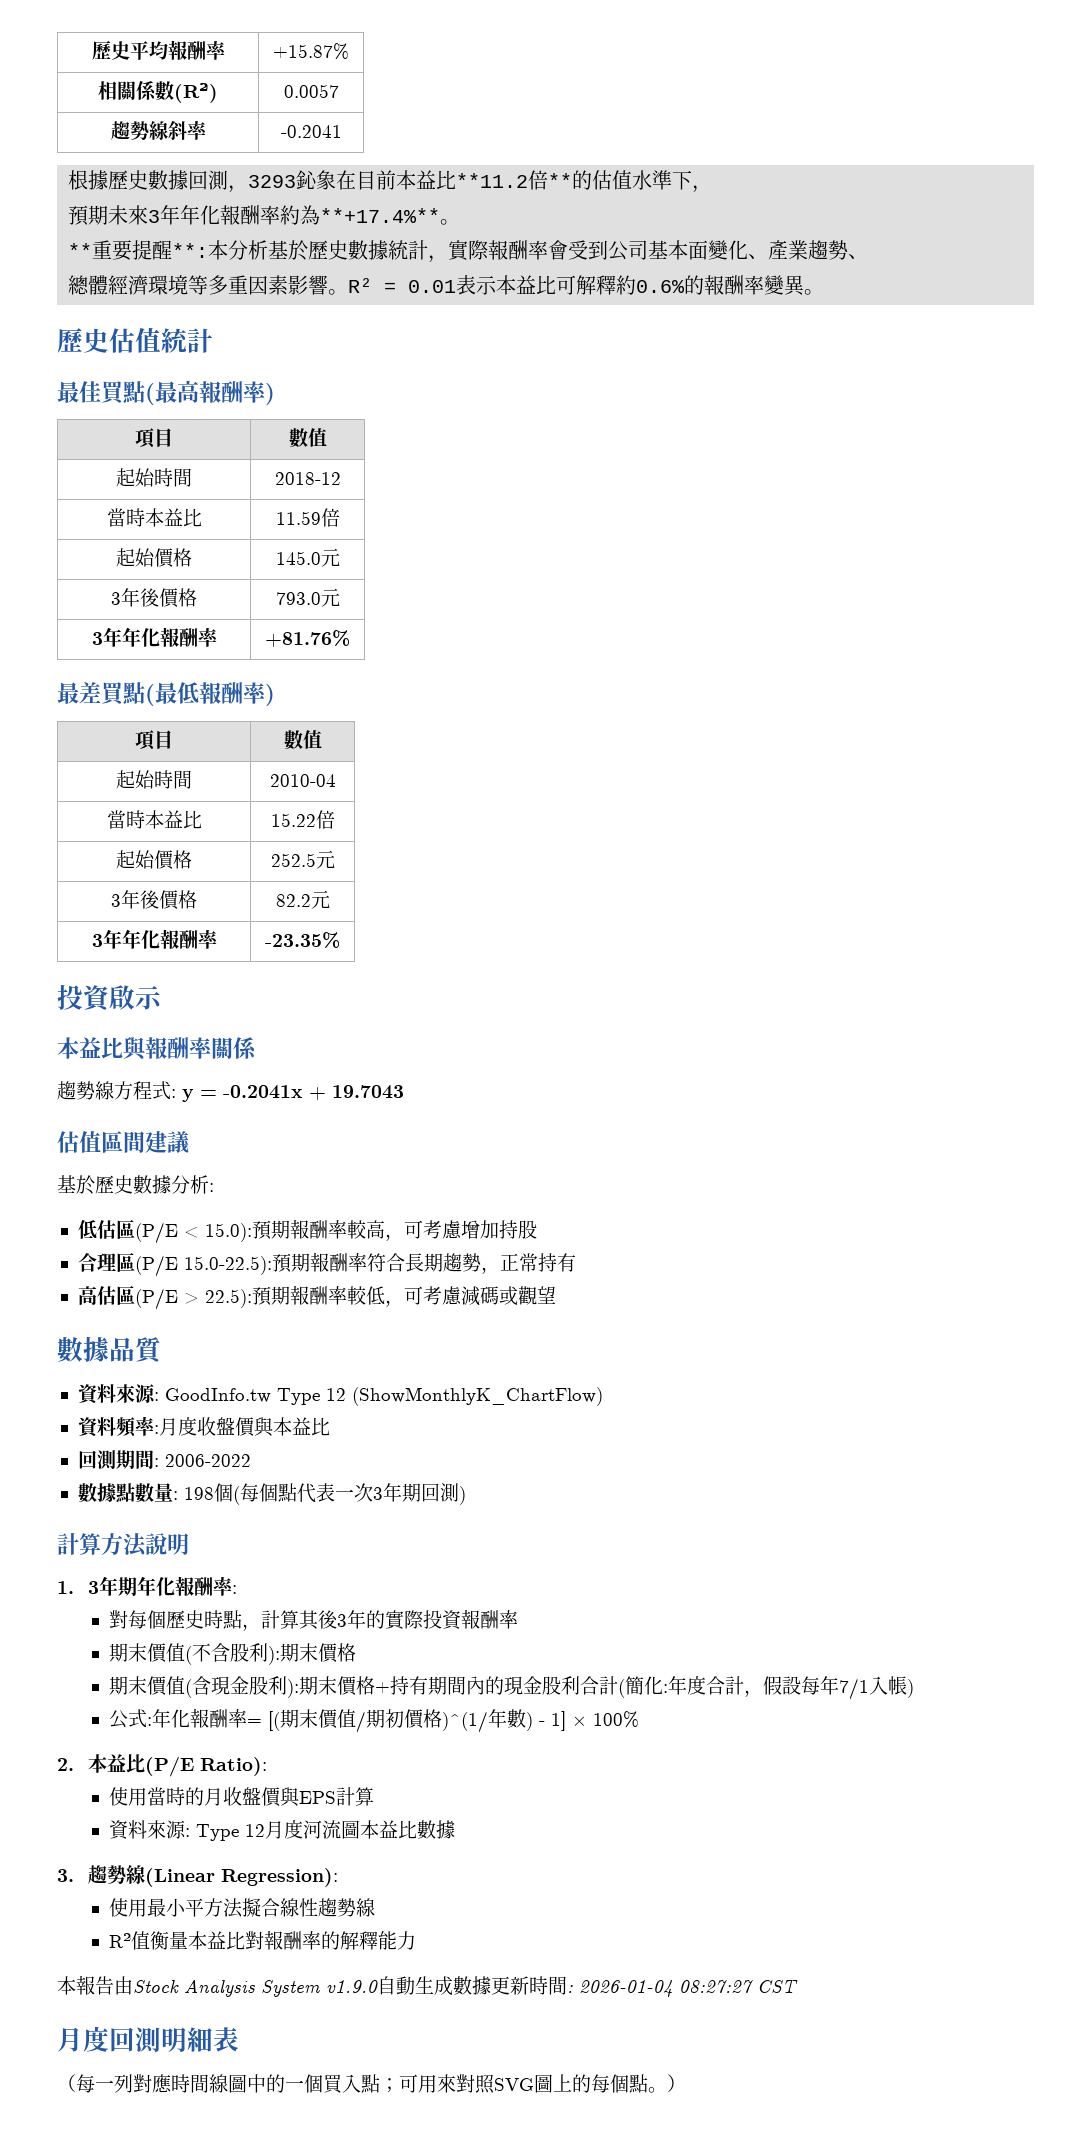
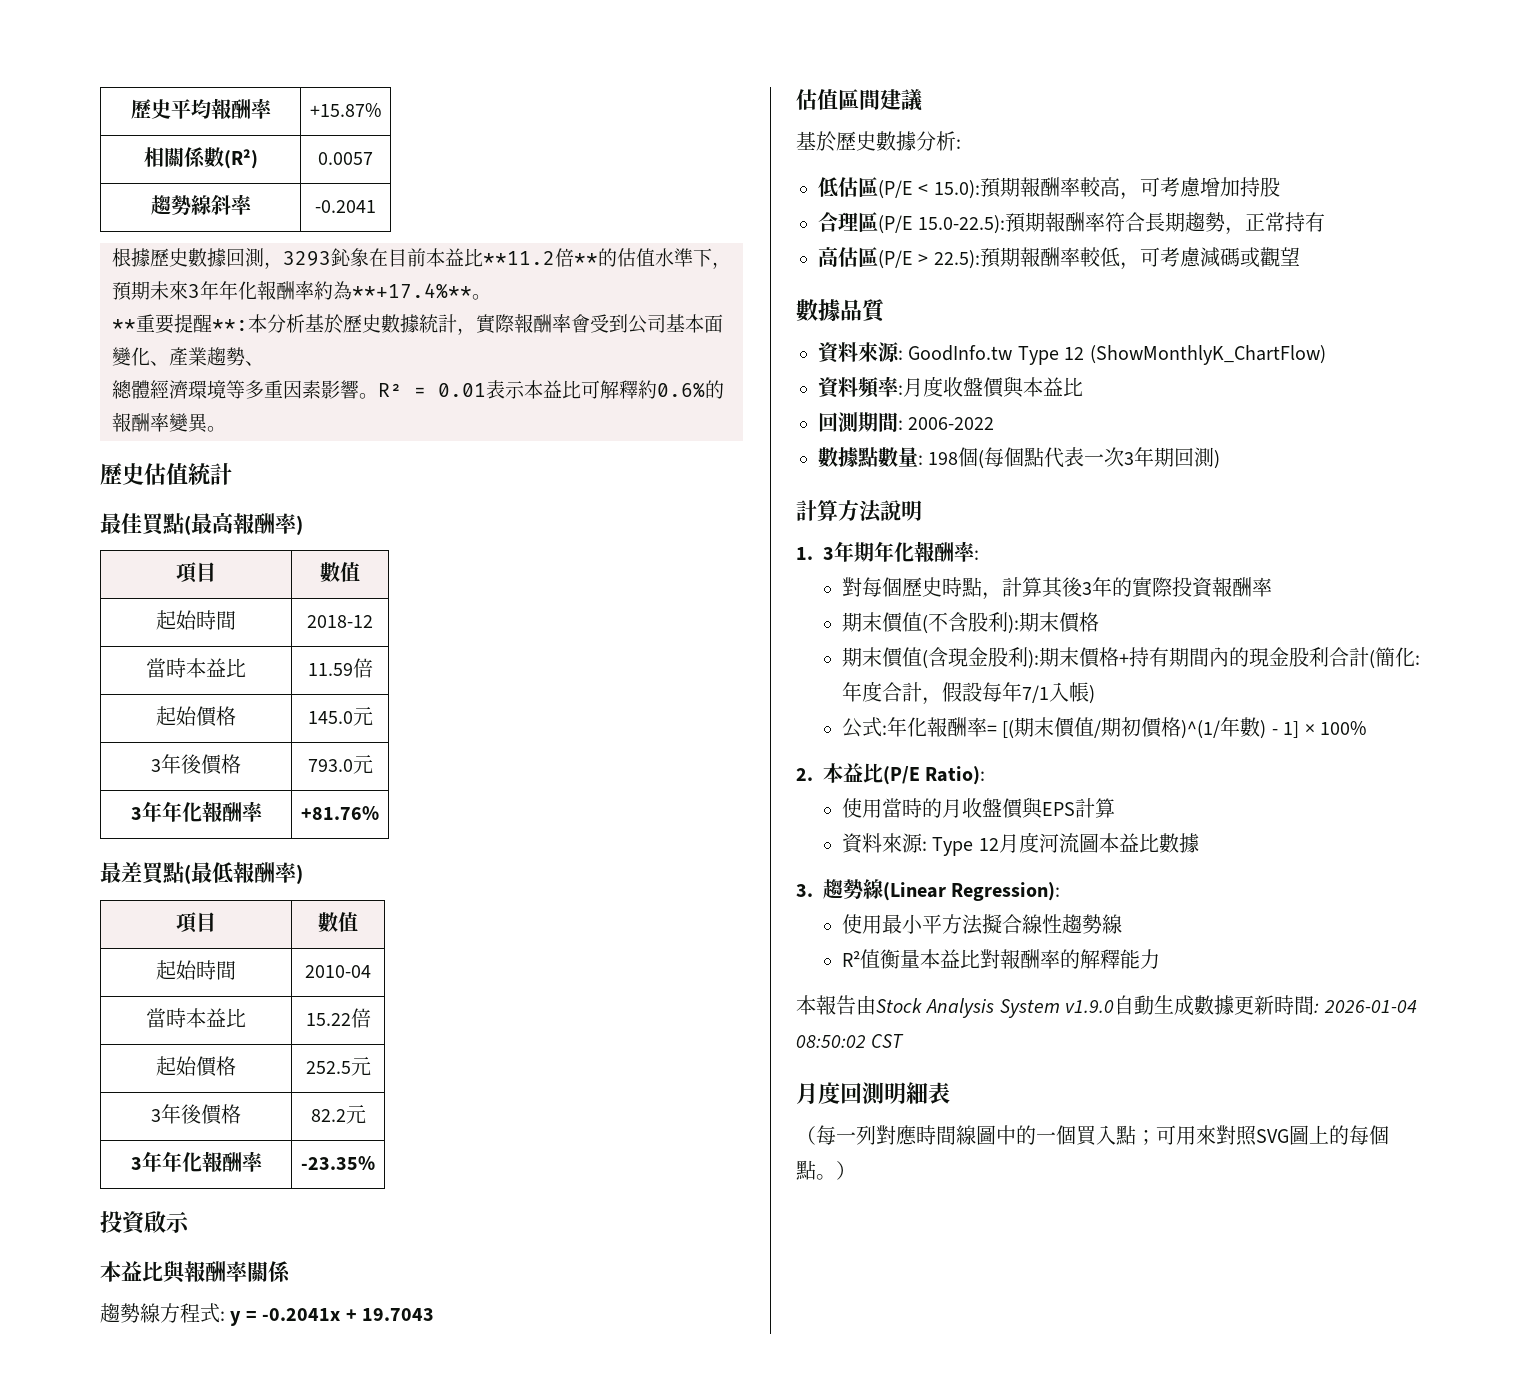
- 本報告由Stock Analysis System v1.9.0自動生成數據更新時間: 2026-01-04 08:27:27 CST
+ 本報告由Stock Analysis System v1.9.0自動生成數據更新時間: 2026-01-04 08:50:02 CST

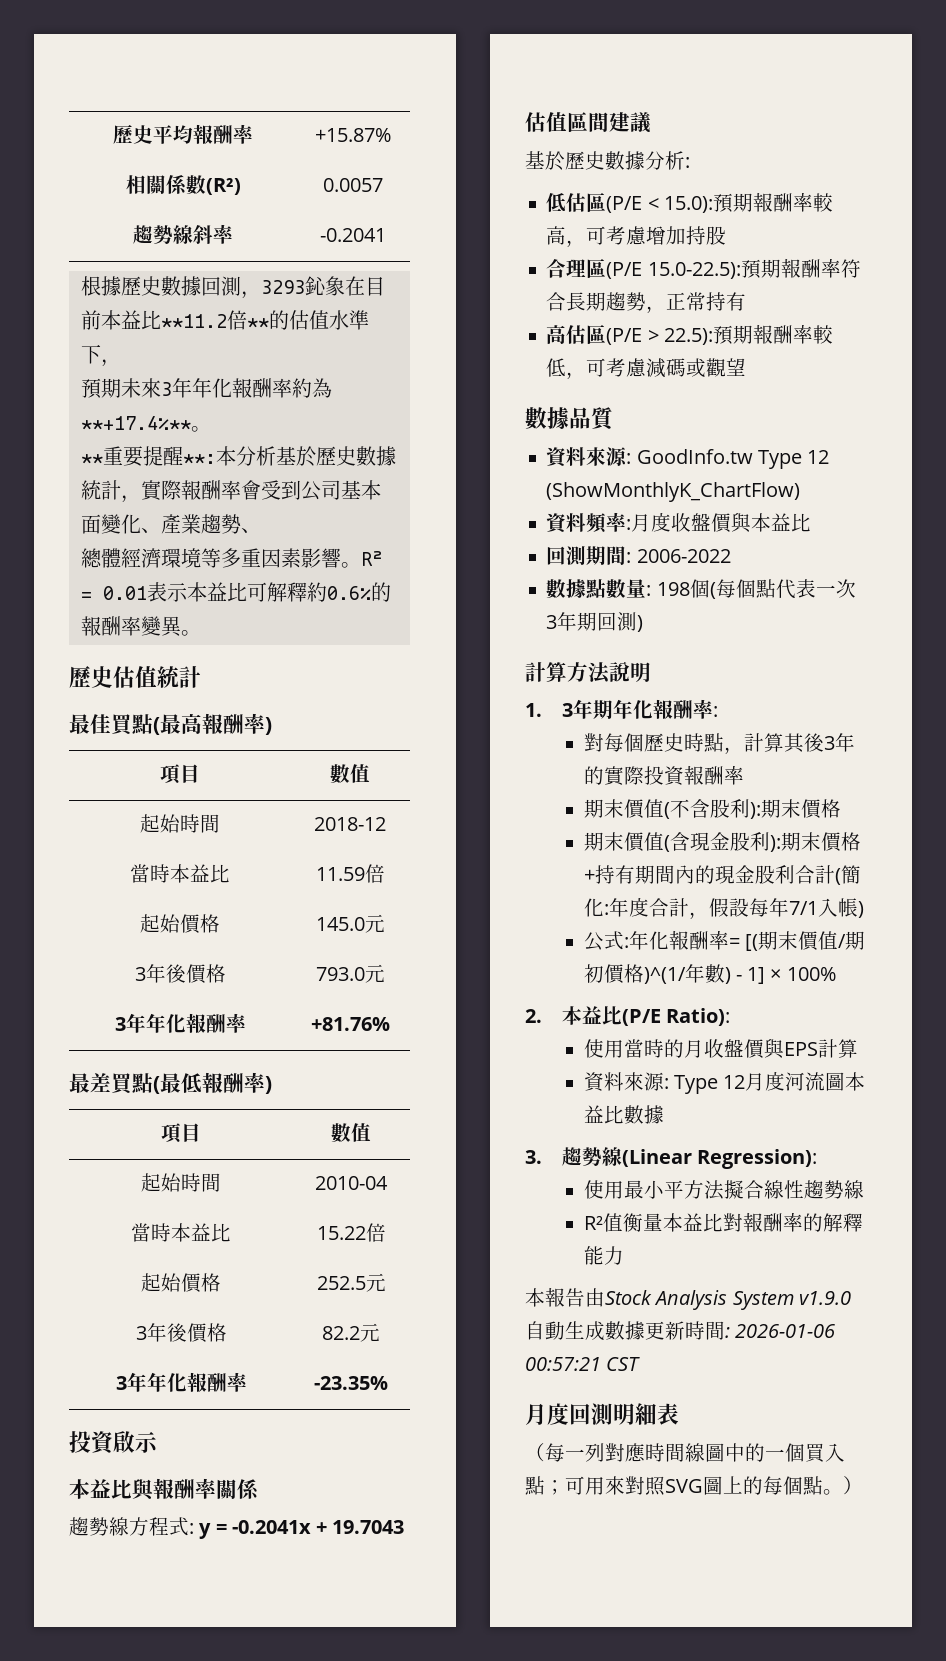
- 本報告由Stock Analysis System v1.9.0自動生成數據更新時間: 2026-01-04 08:50:02 CST
+ 本報告由Stock Analysis System v1.9.0自動生成數據更新時間: 2026-01-06 00:57:21 CST

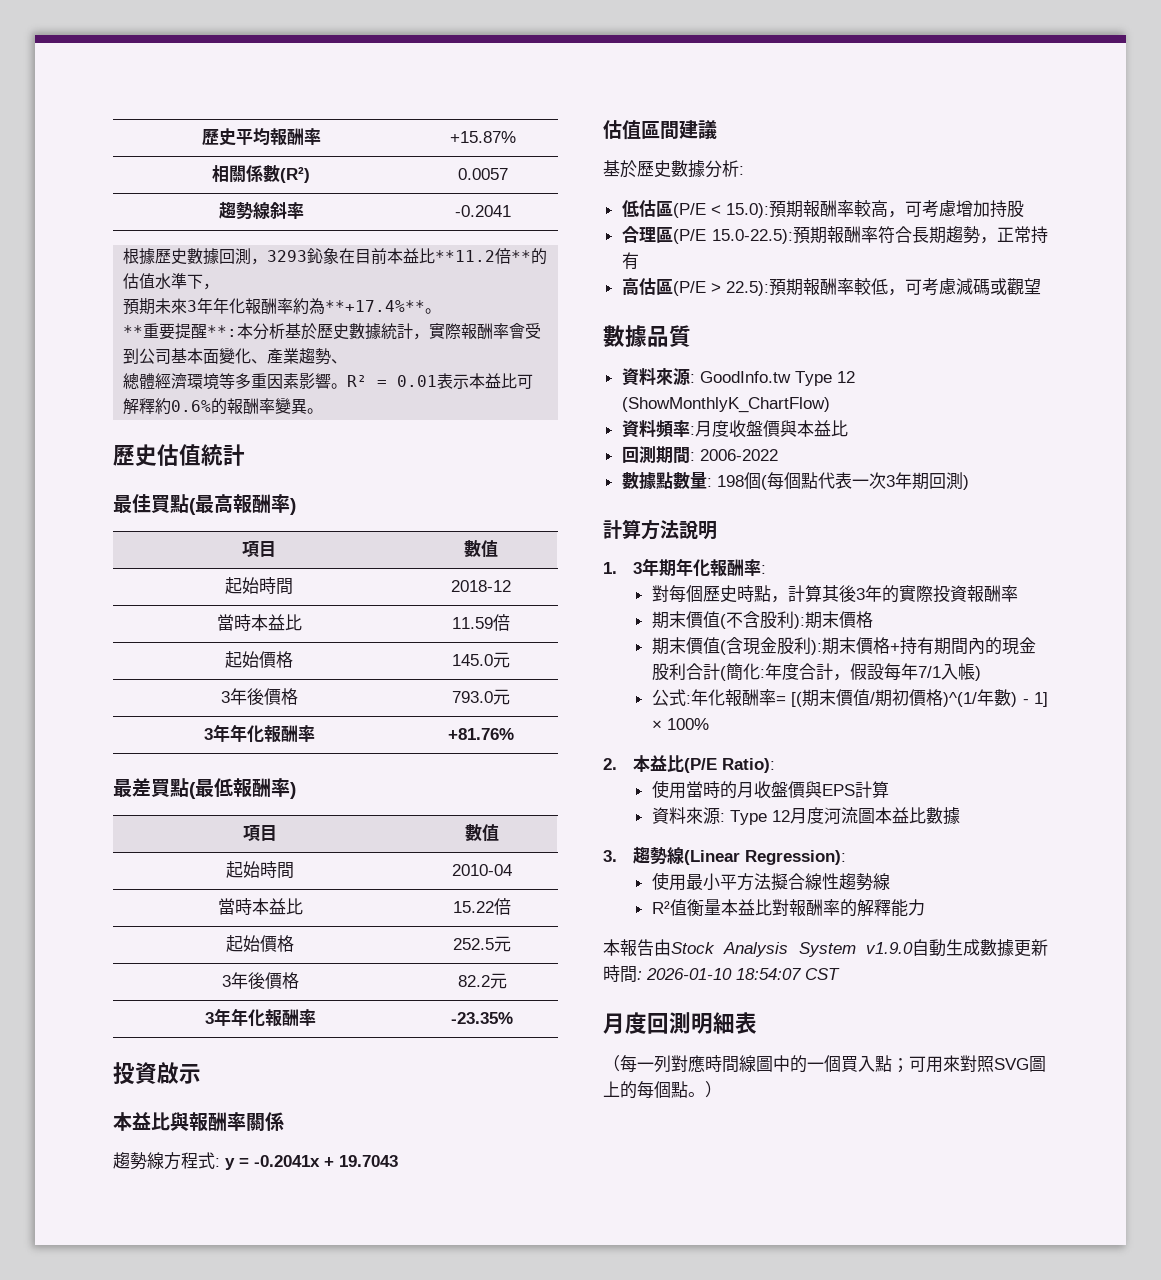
- 本報告由Stock Analysis System v1.9.0自動生成數據更新時間: 2026-01-06 00:57:21 CST
+ 本報告由Stock Analysis System v1.9.0自動生成數據更新時間: 2026-01-10 18:54:07 CST

